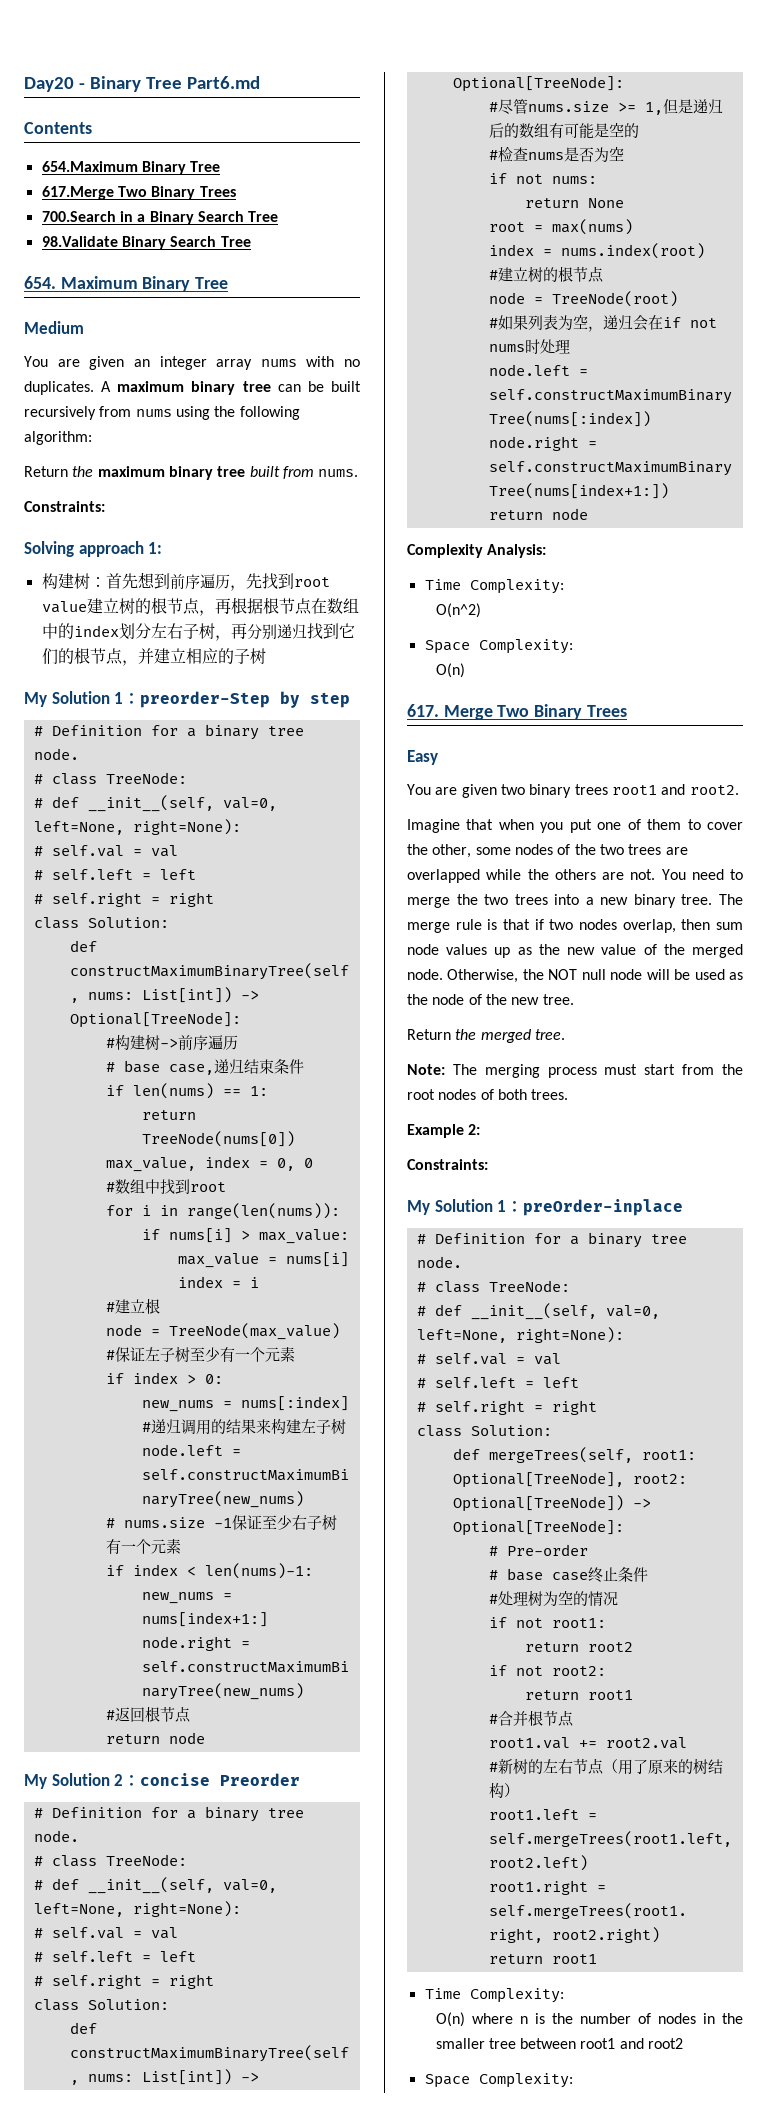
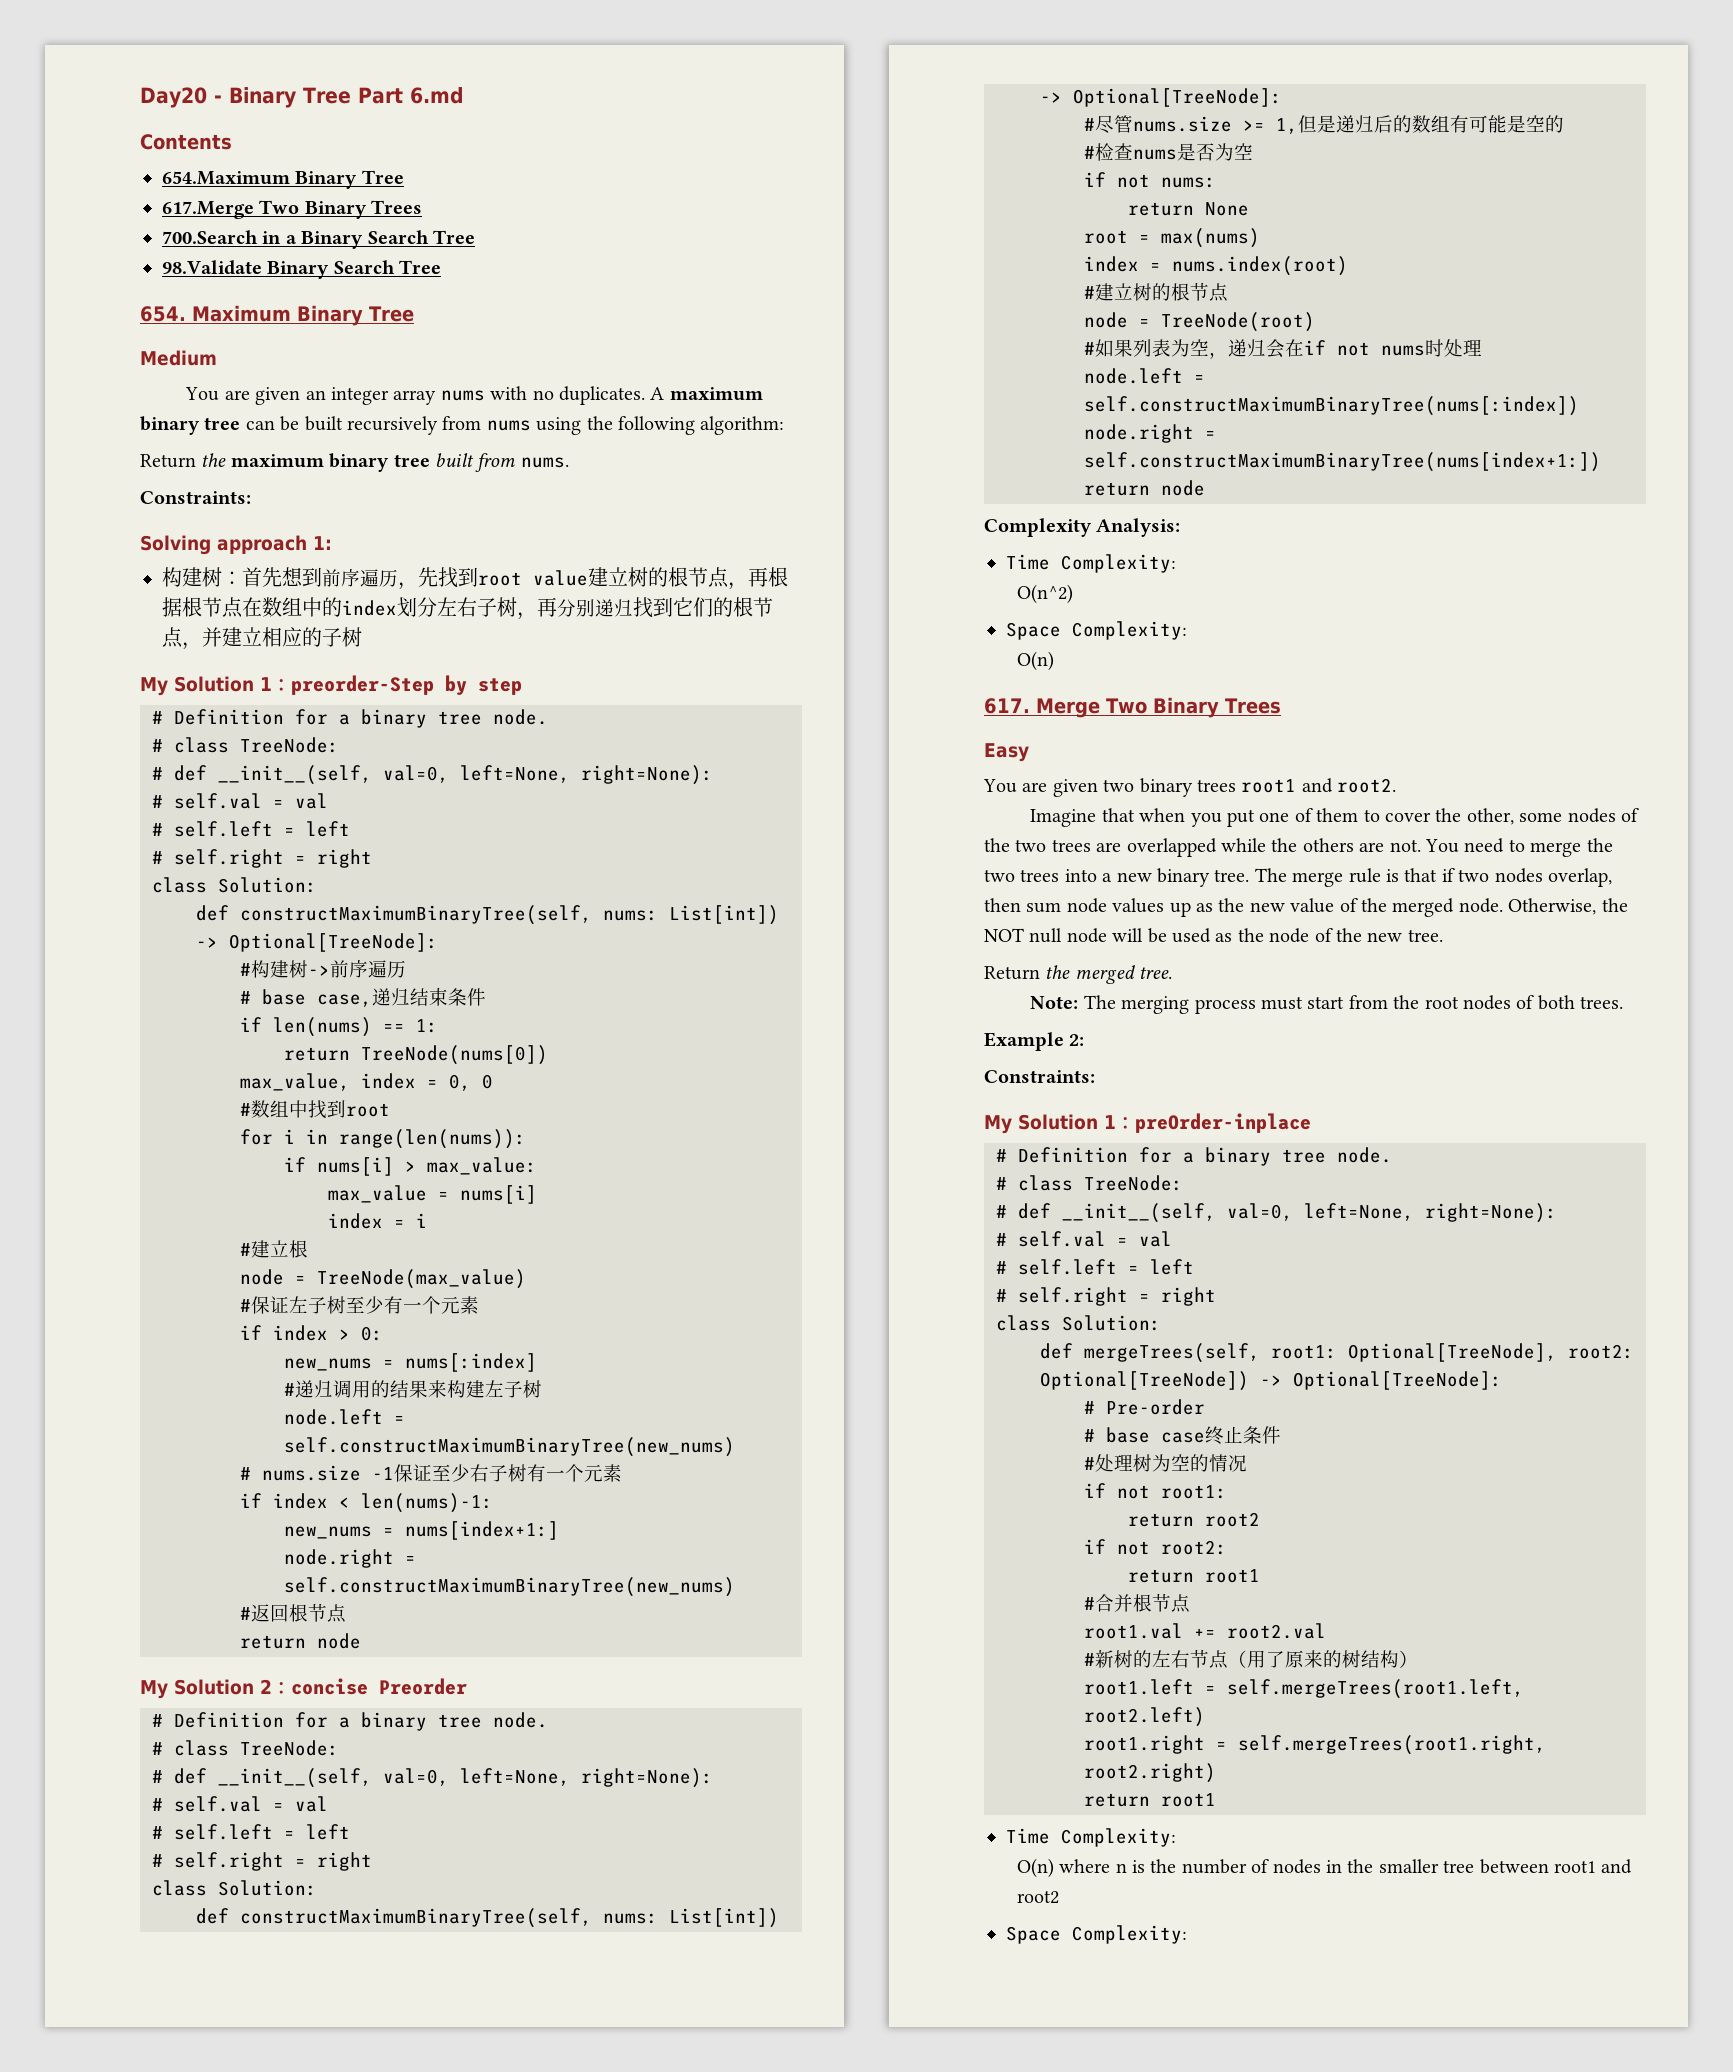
- Day20 - Binary Tree Part6.md
+ Day20 - Binary Tree Part 6.md

